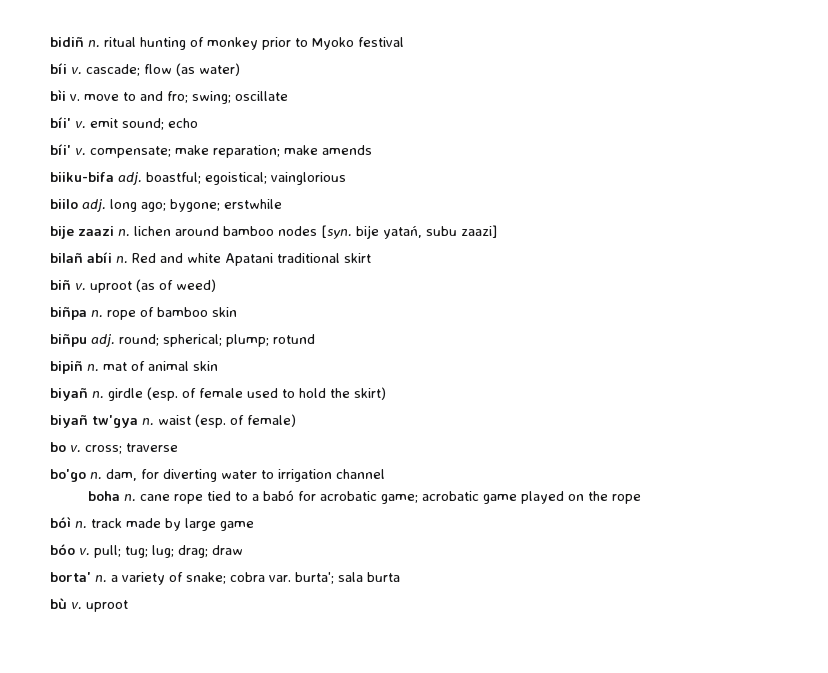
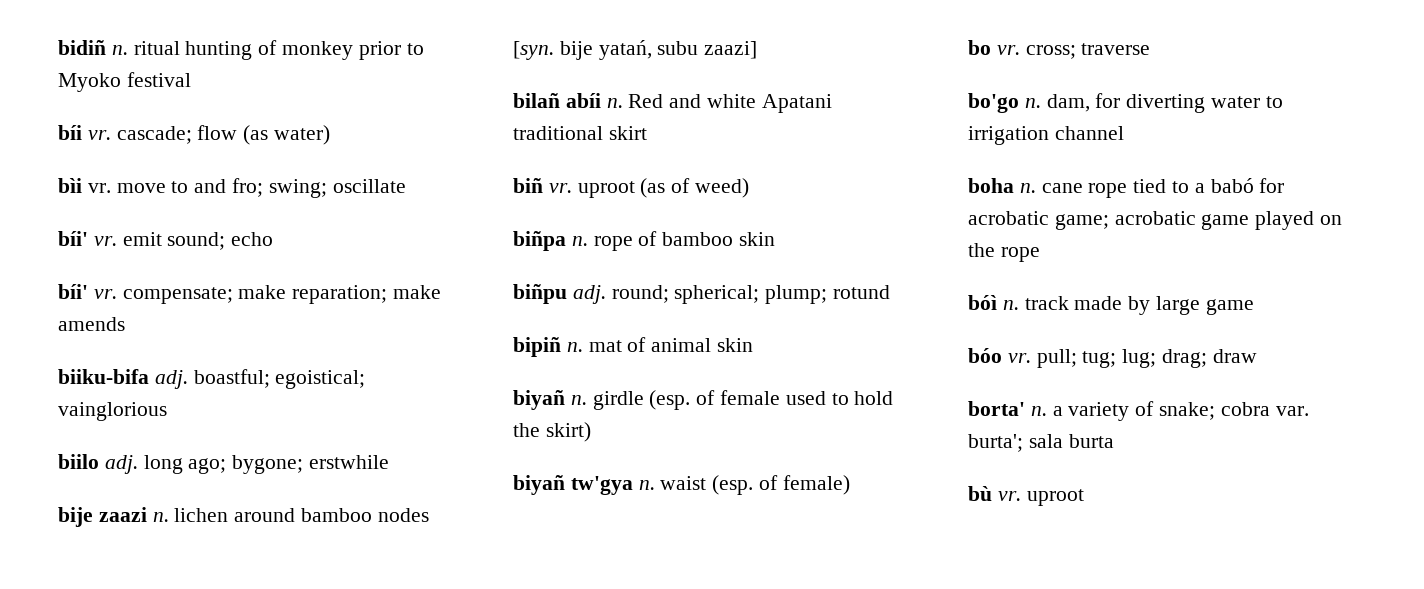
- bíi v. cascade; flow (as water)
+ bíi vr. cascade; flow (as water)
- bìi v. move to and fro; swing; oscillate
+ bìi vr. move to and fro; swing; oscillate
- bíi' v. emit sound; echo
+ bíi' vr. emit sound; echo
- bíi' v. compensate; make reparation; make amends
+ bíi' vr. compensate; make reparation; make amends
- biñ v. uproot (as of weed)
+ biñ vr. uproot (as of weed)
- bo v. cross; traverse
+ bo vr. cross; traverse
- bóo v. pull; tug; lug; drag; draw
+ bóo vr. pull; tug; lug; drag; draw
- bù v. uproot
+ bù vr. uproot

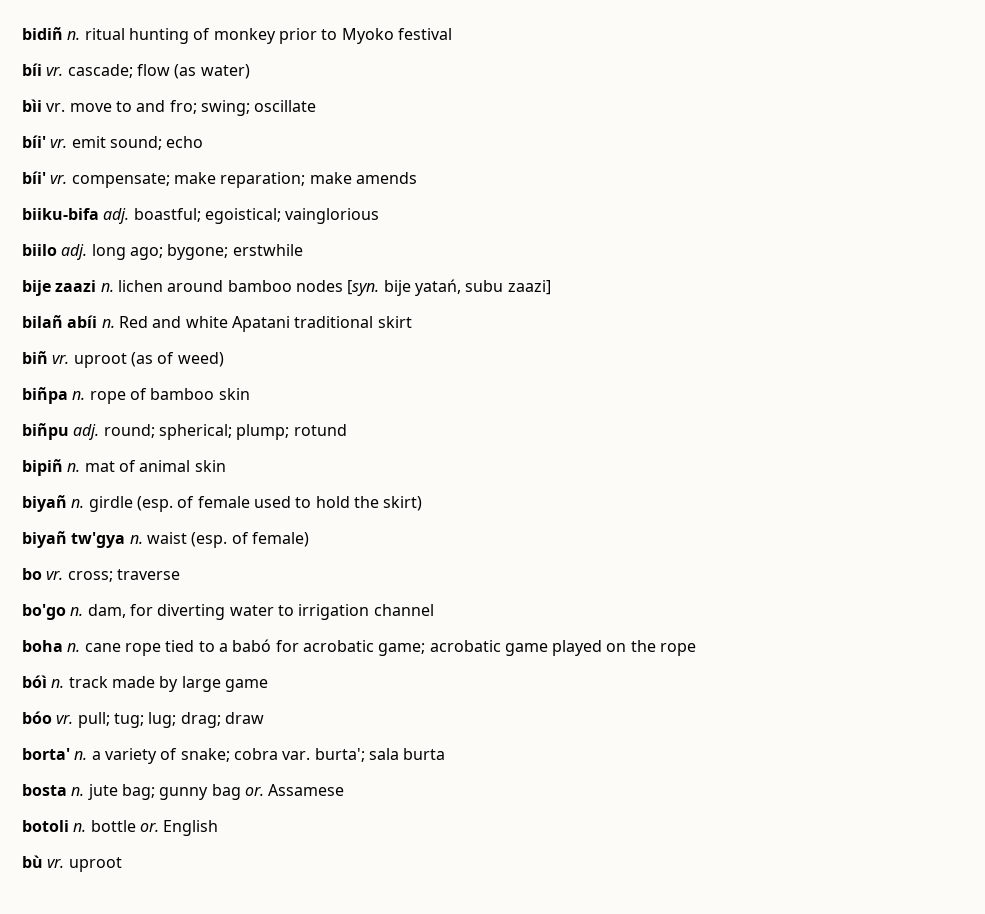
+ bosta n. jute bag; gunny bag or. Assamese
+ botoli n. bottle or. English

